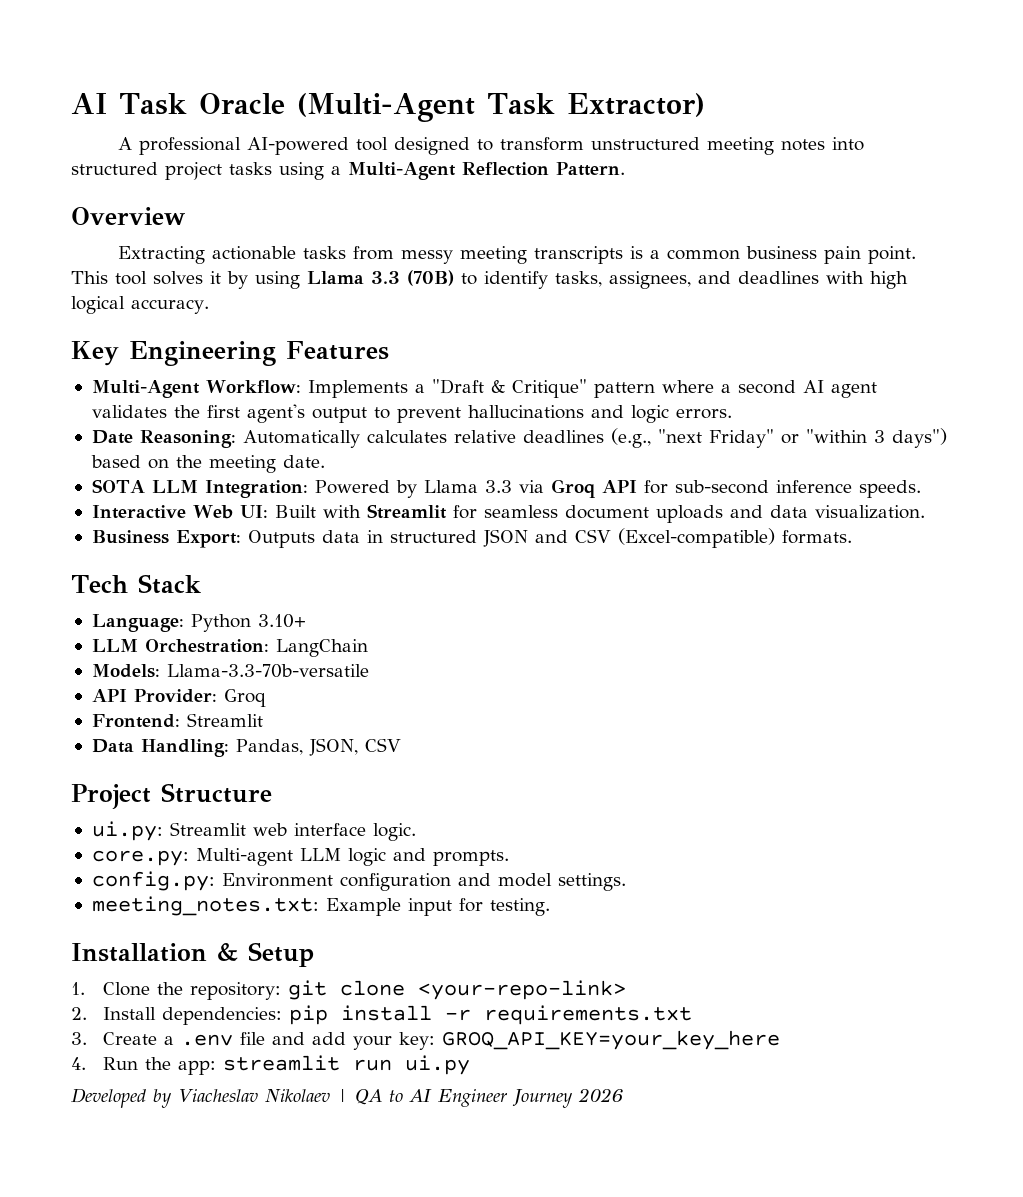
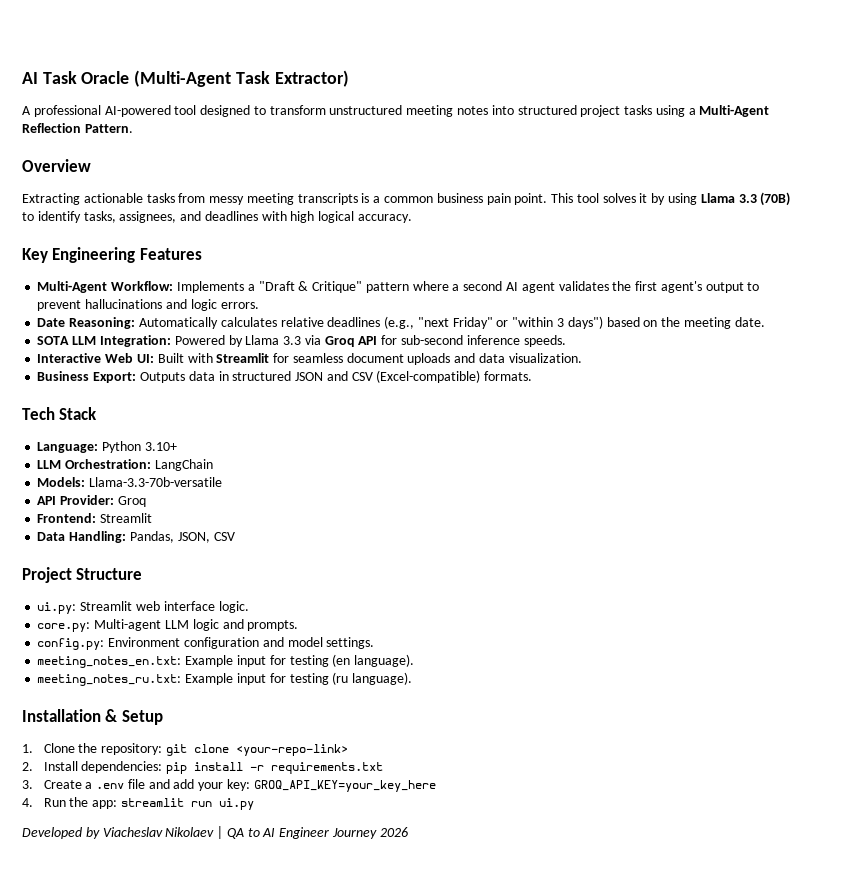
- meeting_notes.txt: Example input for testing.
+ meeting_notes_en.txt: Example input for testing (en language).
+ meeting_notes_ru.txt: Example input for testing (ru language).

